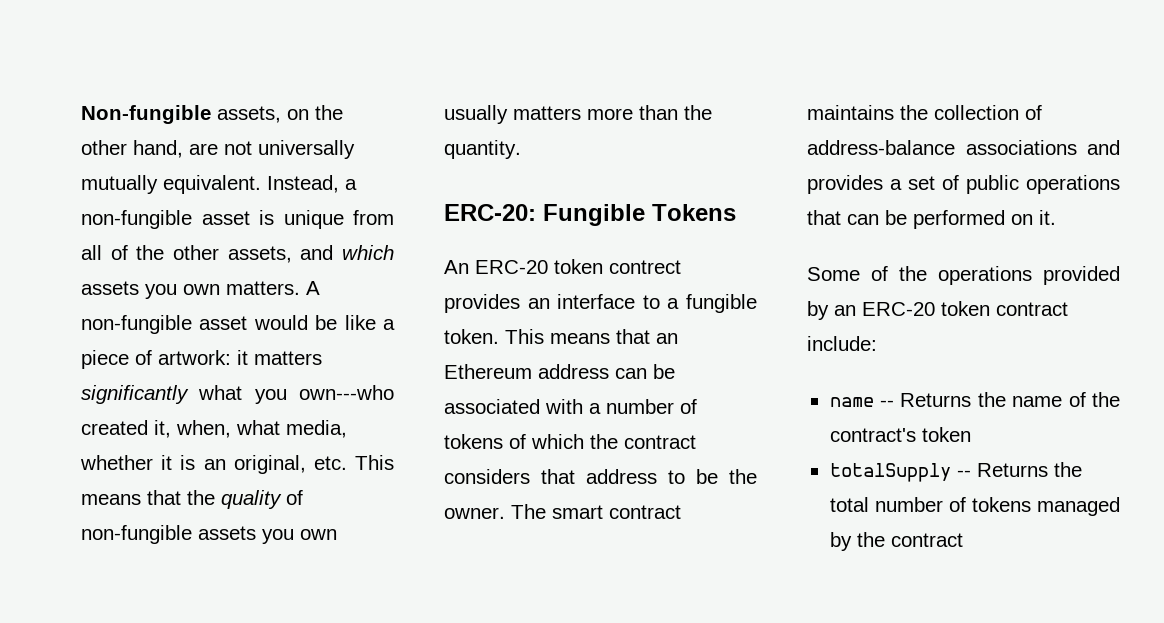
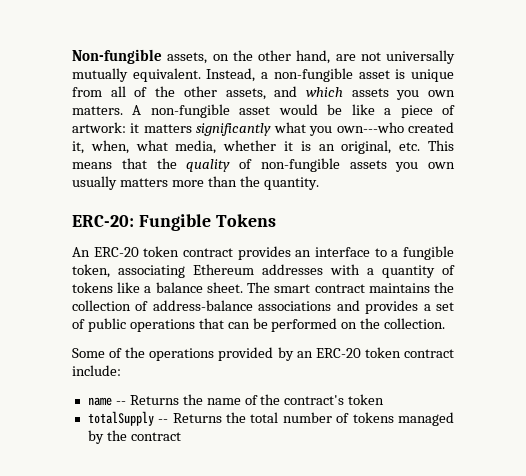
- An ERC-20 token contrect provides an interface to a fungible token. This means that an Ethereum address can be associated with a number of tokens of which the contract considers that address to be the owner.
+ An ERC-20 token contract provides an interface to a fungible token, associating Ethereum addresses with a quantity of tokens like a balance sheet.
- The smart contract maintains the collection of address-balance associations and provides a set of public operations that can be performed on it.
+ The smart contract maintains the collection of address-balance associations and provides a set of public operations that can be performed on the collection.

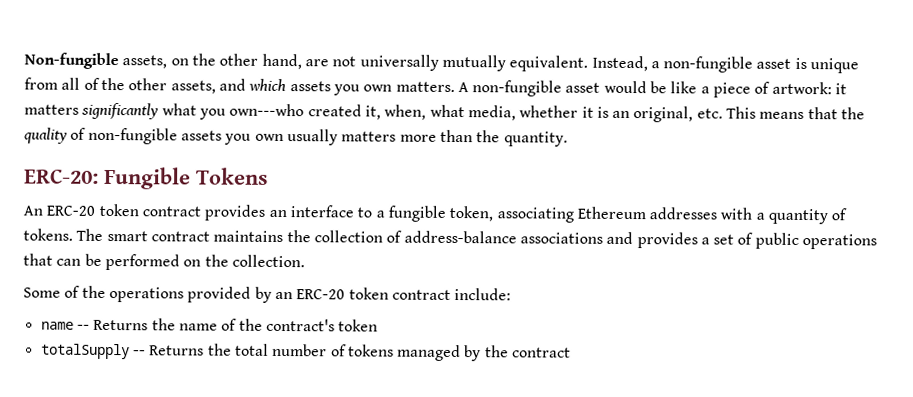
- An ERC-20 token contract provides an interface to a fungible token, associating Ethereum addresses with a quantity of tokens like a balance sheet.
+ An ERC-20 token contract provides an interface to a fungible token, associating Ethereum addresses with a quantity of tokens.

